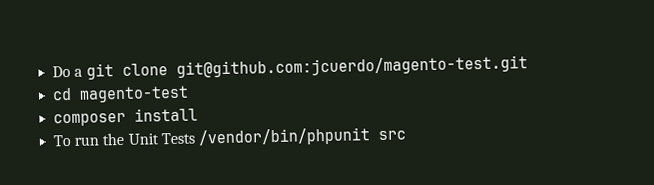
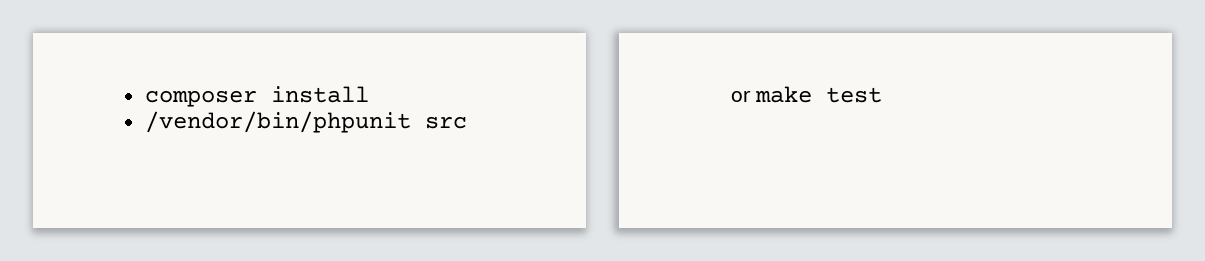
- Do a git clone git@github.com:jcuerdo/magento-test.git
- cd magento-test
  composer install
- To run the Unit Tests /vendor/bin/phpunit src
+ /vendor/bin/phpunit src or make test

